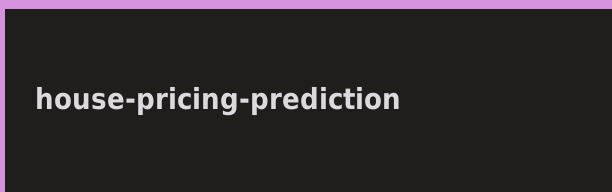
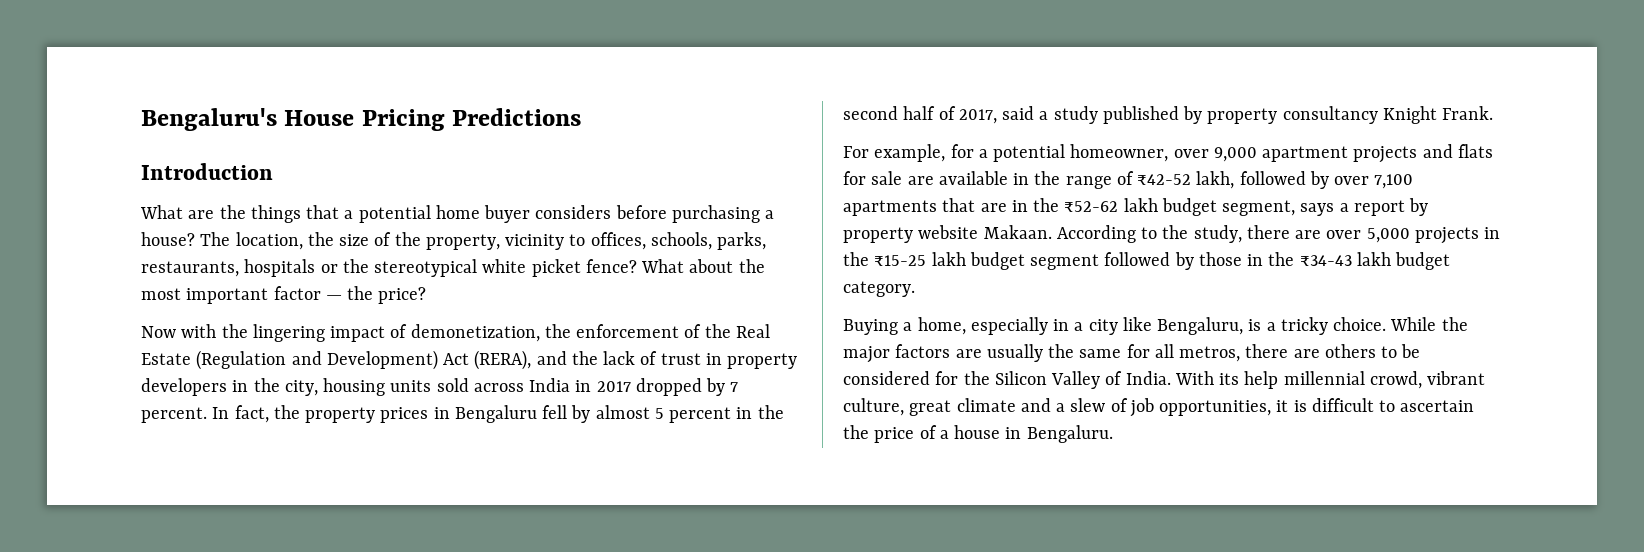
- house-pricing-prediction
+ Bengaluru's House Pricing Predictions
+ Introduction
+ What are the things that a potential home buyer considers before purchasing a house? The location, the size of the property, vicinity to offices, schools, parks, restaurants, hospitals or the stereotypical white picket fence? What about the most important factor — the price?
+ Now with the lingering impact of demonetization, the enforcement of the Real Estate (Regulation and Development) Act (RERA), and the lack of trust in property developers in the city, housing units sold across India in 2017 dropped by 7 percent. In fact, the property prices in Bengaluru fell by almost 5 percent in the second half of 2017, said a study published by property consultancy Knight Frank.
+ For example, for a potential homeowner, over 9,000 apartment projects and flats for sale are available in the range of ₹42-52 lakh, followed by over 7,100 apartments that are in the ₹52-62 lakh budget segment, says a report by property website Makaan. According to the study, there are over 5,000 projects in the ₹15-25 lakh budget segment followed by those in the ₹34-43 lakh budget category.
+ Buying a home, especially in a city like Bengaluru, is a tricky choice. While the major factors are usually the same for all metros, there are others to be considered for the Silicon Valley of India. With its help millennial crowd, vibrant culture, great climate and a slew of job opportunities, it is difficult to ascertain the price of a house in Bengaluru.

